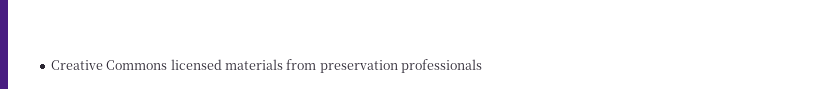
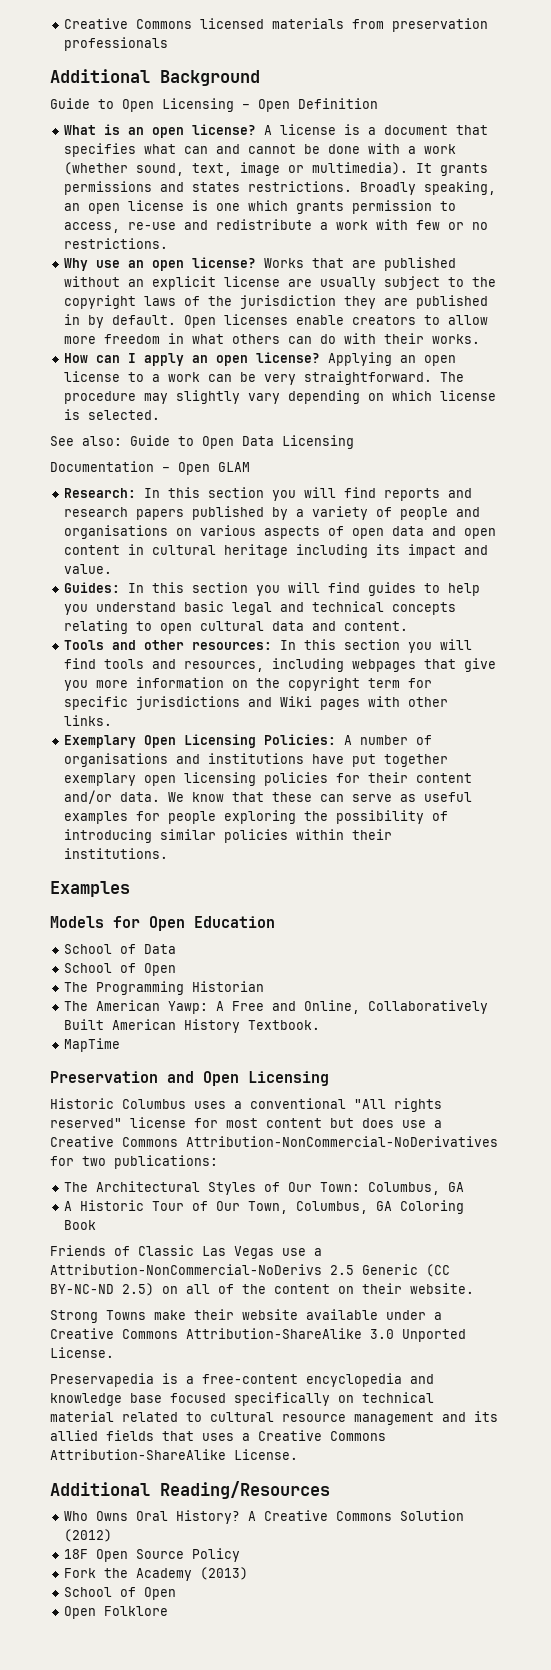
+ Additional Background
+ Guide to Open Licensing – Open Definition
+ What is an open license? A license is a document that specifies what can and cannot be done with a work (whether sound, text, image or multimedia). It grants permissions and states restrictions. Broadly speaking, an open license is one which grants permission to access, re-use and redistribute a work with few or no restrictions.
+ Why use an open license? Works that are published without an explicit license are usually subject to the copyright laws of the jurisdiction they are published in by default. Open licenses enable creators to allow more freedom in what others can do with their works.
+ How can I apply an open license? Applying an open license to a work can be very straightforward. The procedure may slightly vary depending on which license is selected.
+ See also: Guide to Open Data Licensing
+ Documentation – Open GLAM
+ Research: In this section you will find reports and research papers published by a variety of people and organisations on various aspects of open data and open content in cultural heritage including its impact and value.
+ Guides: In this section you will find guides to help you understand basic legal and technical concepts relating to open cultural data and content.
+ Tools and other resources: In this section you will find tools and resources, including webpages that give you more information on the copyright term for specific jurisdictions and Wiki pages with other links.
+ Exemplary Open Licensing Policies: A number of organisations and institutions have put together exemplary open licensing policies for their content and/or data. We know that these can serve as useful examples for people exploring the possibility of introducing similar policies within their institutions.
+ Examples
+ Models for Open Education
+ School of Data
+ School of Open
+ The Programming Historian
+ The American Yawp: A Free and Online, Collaboratively Built American History Textbook.
+ MapTime
+ Preservation and Open Licensing
+ Historic Columbus uses a conventional "All rights reserved" license for most content but does use a Creative Commons Attribution-NonCommercial-NoDerivatives for two publications:
+ The Architectural Styles of Our Town: Columbus, GA
+ A Historic Tour of Our Town, Columbus, GA Coloring Book
+ Friends of Classic Las Vegas use a Attribution-NonCommercial-NoDerivs 2.5 Generic (CC BY-NC-ND 2.5) on all of the content on their website.
+ Strong Towns make their website available under a Creative Commons Attribution-ShareAlike 3.0 Unported License.
+ Preservapedia is a free-content encyclopedia and knowledge base focused specifically on technical material related to cultural resource management and its allied fields that uses a Creative Commons Attribution-ShareAlike License.
+ Additional Reading/Resources
+ Who Owns Oral History? A Creative Commons Solution (2012)
+ 18F Open Source Policy
+ Fork the Academy (2013)
+ School of Open
+ Open Folklore

